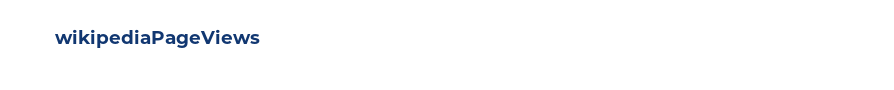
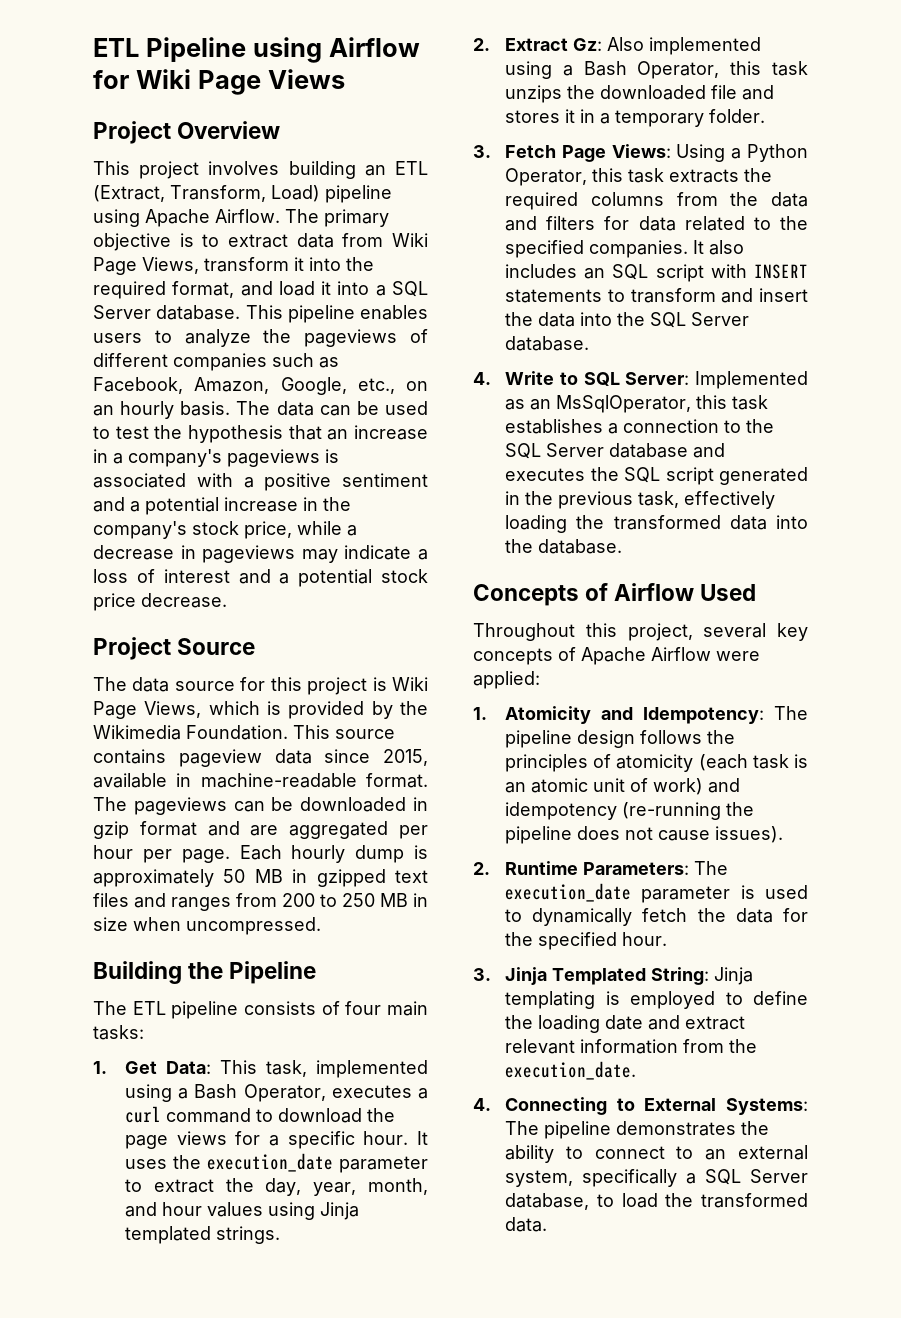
- wikipediaPageViews
+ ETL Pipeline using Airflow for Wiki Page Views
+ Project Overview
+ This project involves building an ETL (Extract, Transform, Load) pipeline using Apache Airflow. The primary objective is to extract data from Wiki Page Views, transform it into the required format, and load it into a SQL Server database. This pipeline enables users to analyze the pageviews of different companies such as Facebook, Amazon, Google, etc., on an hourly basis. The data can be used to test the hypothesis that an increase in a company's pageviews is associated with a positive sentiment and a potential increase in the company's stock price, while a decrease in pageviews may indicate a loss of interest and a potential stock price decrease.
+ Project Source
+ The data source for this project is Wiki Page Views, which is provided by the Wikimedia Foundation. This source contains pageview data since 2015, available in machine-readable format. The pageviews can be downloaded in gzip format and are aggregated per hour per page. Each hourly dump is approximately 50 MB in gzipped text files and ranges from 200 to 250 MB in size when uncompressed.
+ Building the Pipeline
+ The ETL pipeline consists of four main tasks:
+ 1. Get Data: This task, implemented using a Bash Operator, executes a curl command to download the page views for a specific hour. It uses the execution_date parameter to extract the day, year, month, and hour values using Jinja templated strings.
+ 2. Extract Gz: Also implemented using a Bash Operator, this task unzips the downloaded file and stores it in a temporary folder.
+ 3. Fetch Page Views: Using a Python Operator, this task extracts the required columns from the data and filters for data related to the specified companies. It also includes an SQL script with INSERT statements to transform and insert the data into the SQL Server database.
+ 4. Write to SQL Server: Implemented as an MsSqlOperator, this task establishes a connection to the SQL Server database and executes the SQL script generated in the previous task, effectively loading the transformed data into the database.
+ Concepts of Airflow Used
+ Throughout this project, several key concepts of Apache Airflow were applied:
+ 1. Atomicity and Idempotency: The pipeline design follows the principles of atomicity (each task is an atomic unit of work) and idempotency (re-running the pipeline does not cause issues).
+ 2. Runtime Parameters: The execution_date parameter is used to dynamically fetch the data for the specified hour.
+ 3. Jinja Templated String: Jinja templating is employed to define the loading date and extract relevant information from the execution_date.
+ 4. Connecting to External Systems: The pipeline demonstrates the ability to connect to an external system, specifically a SQL Server database, to load the transformed data.

